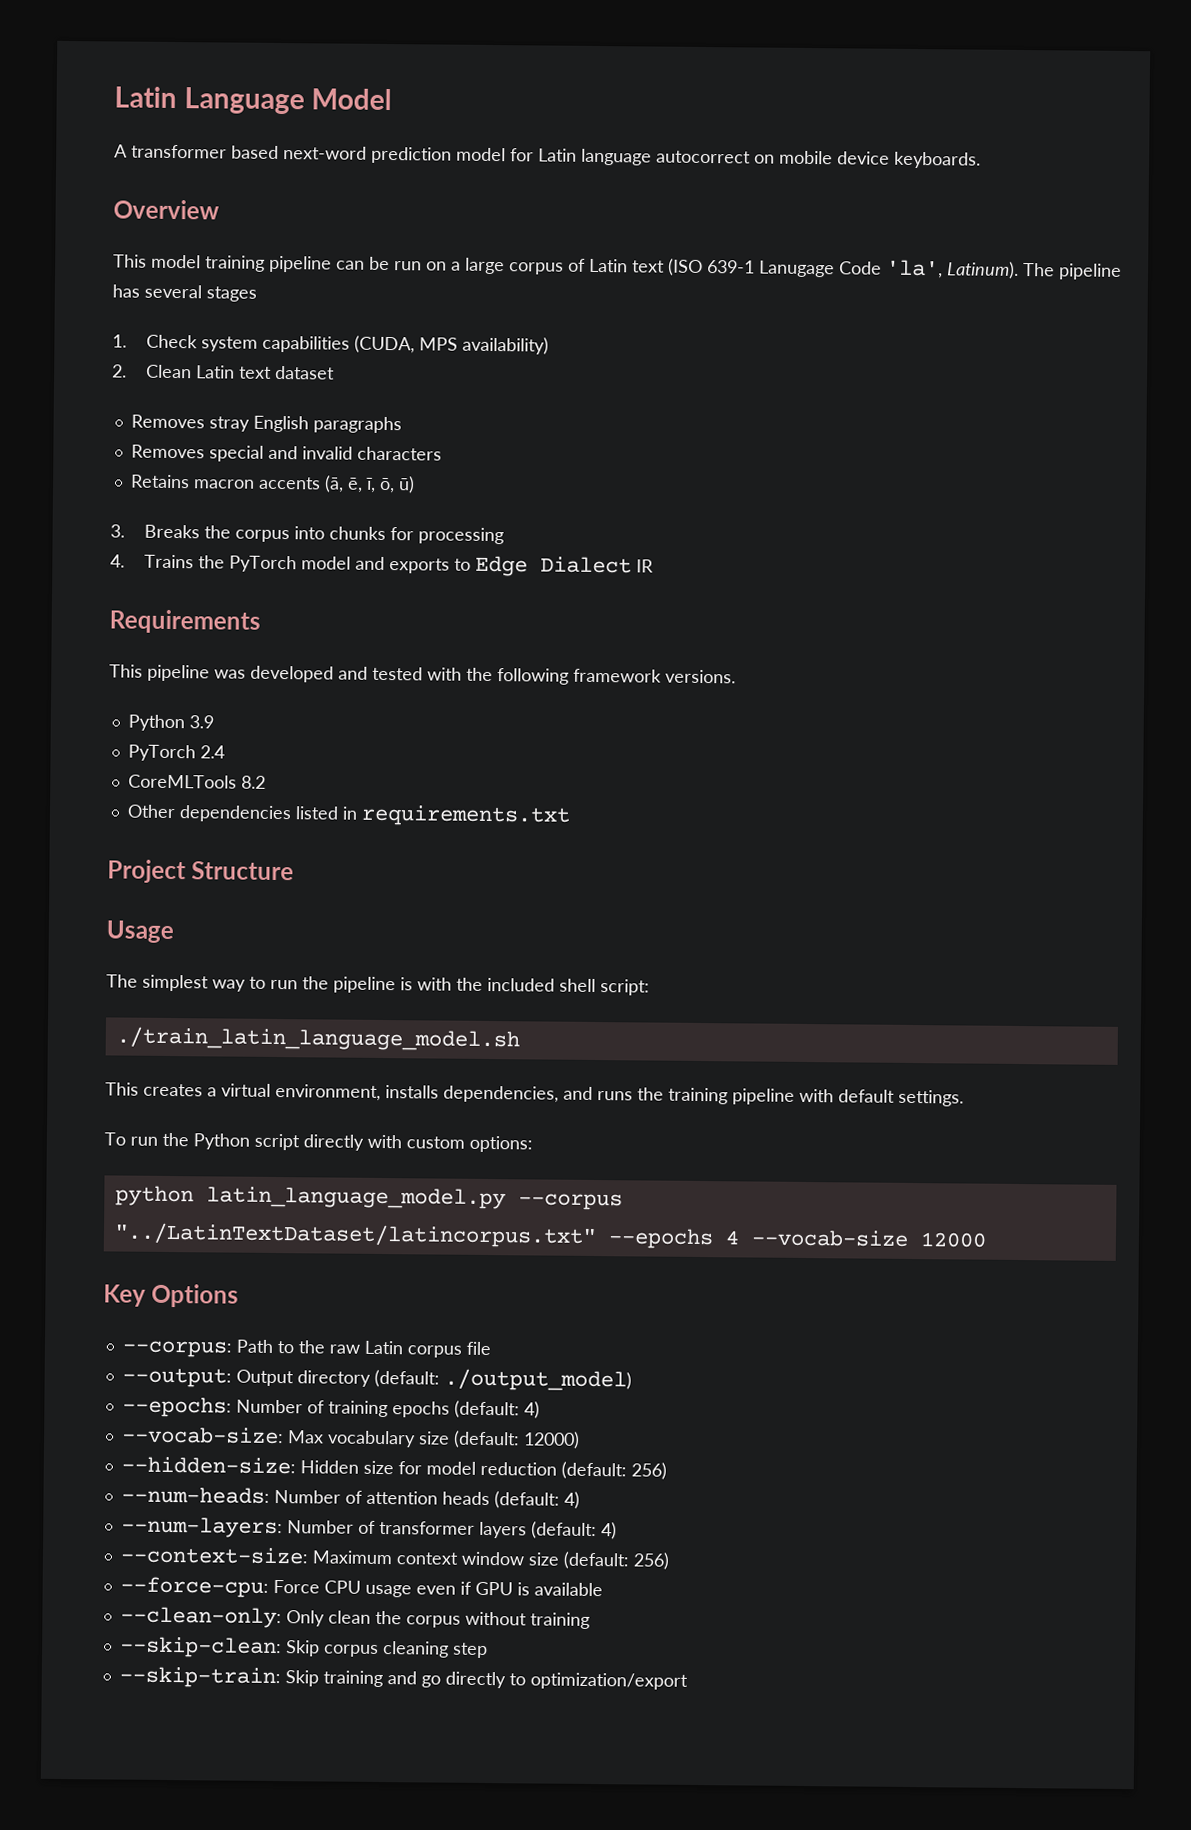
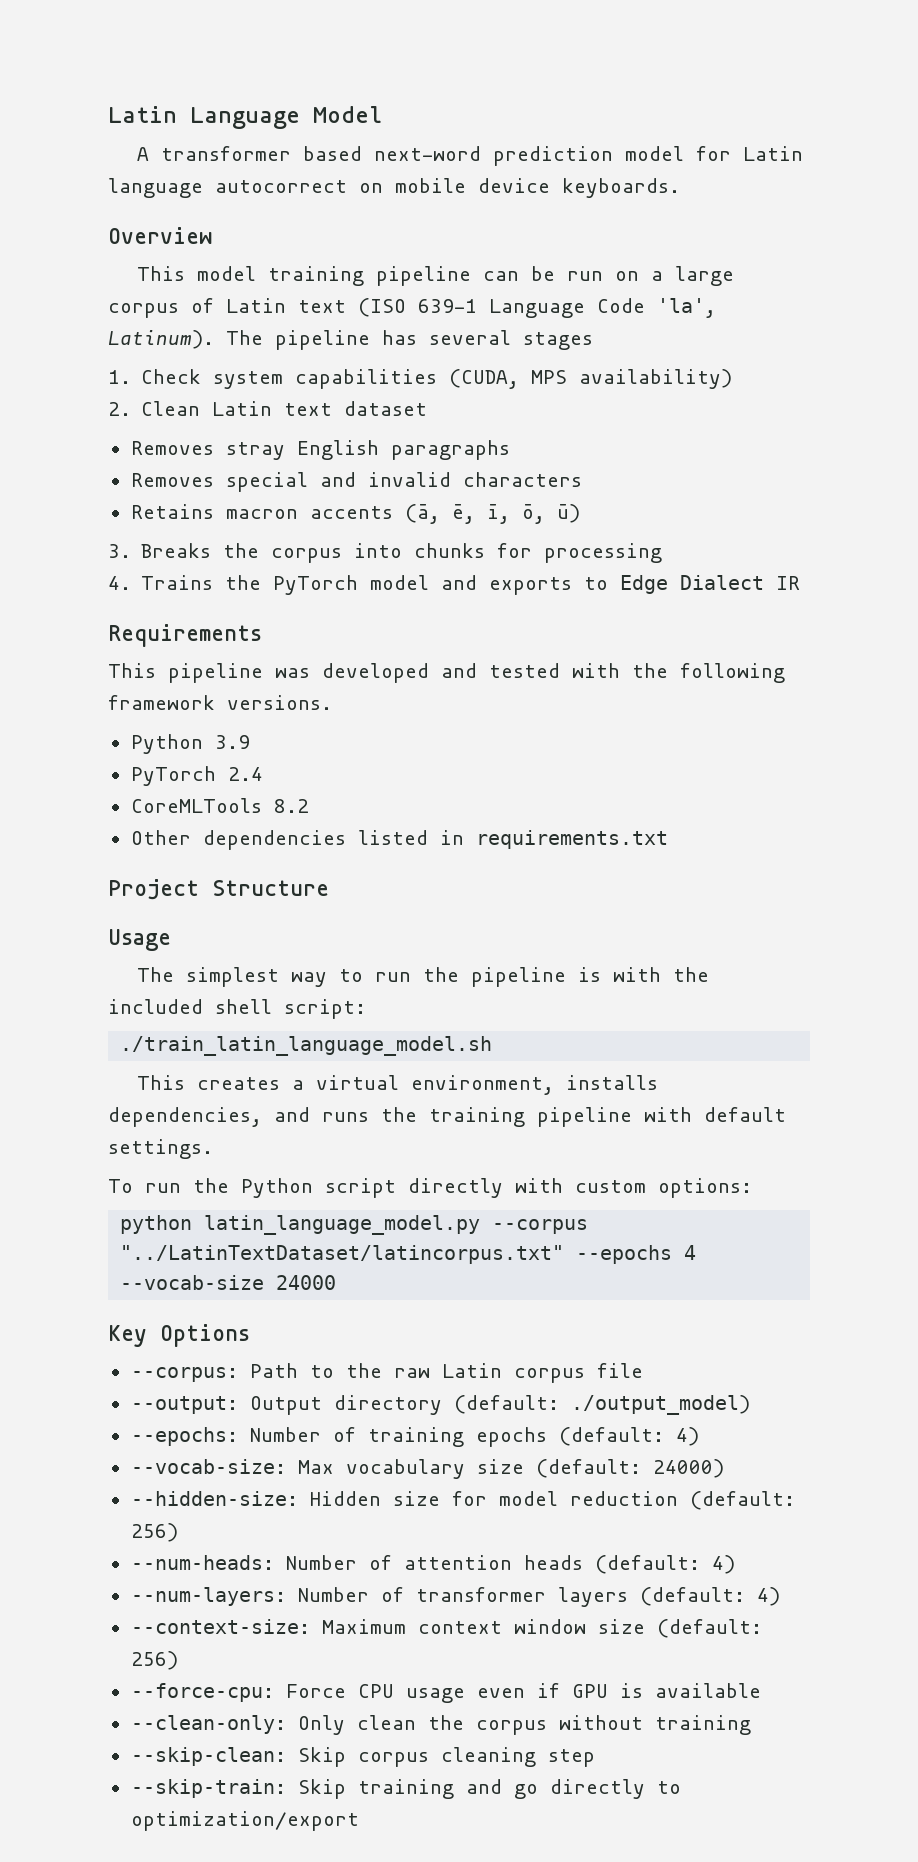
- This model training pipeline can be run on a large corpus of Latin text (ISO 639-1 Lanugage Code 'la', Latinum).
+ This model training pipeline can be run on a large corpus of Latin text (ISO 639-1 Language Code 'la', Latinum).
- python latin_language_model.py --corpus "../LatinTextDataset/latincorpus.txt" --epochs 4 --vocab-size 12000
+ python latin_language_model.py --corpus "../LatinTextDataset/latincorpus.txt" --epochs 4 --vocab-size 24000
- --vocab-size: Max vocabulary size (default: 12000)
+ --vocab-size: Max vocabulary size (default: 24000)

